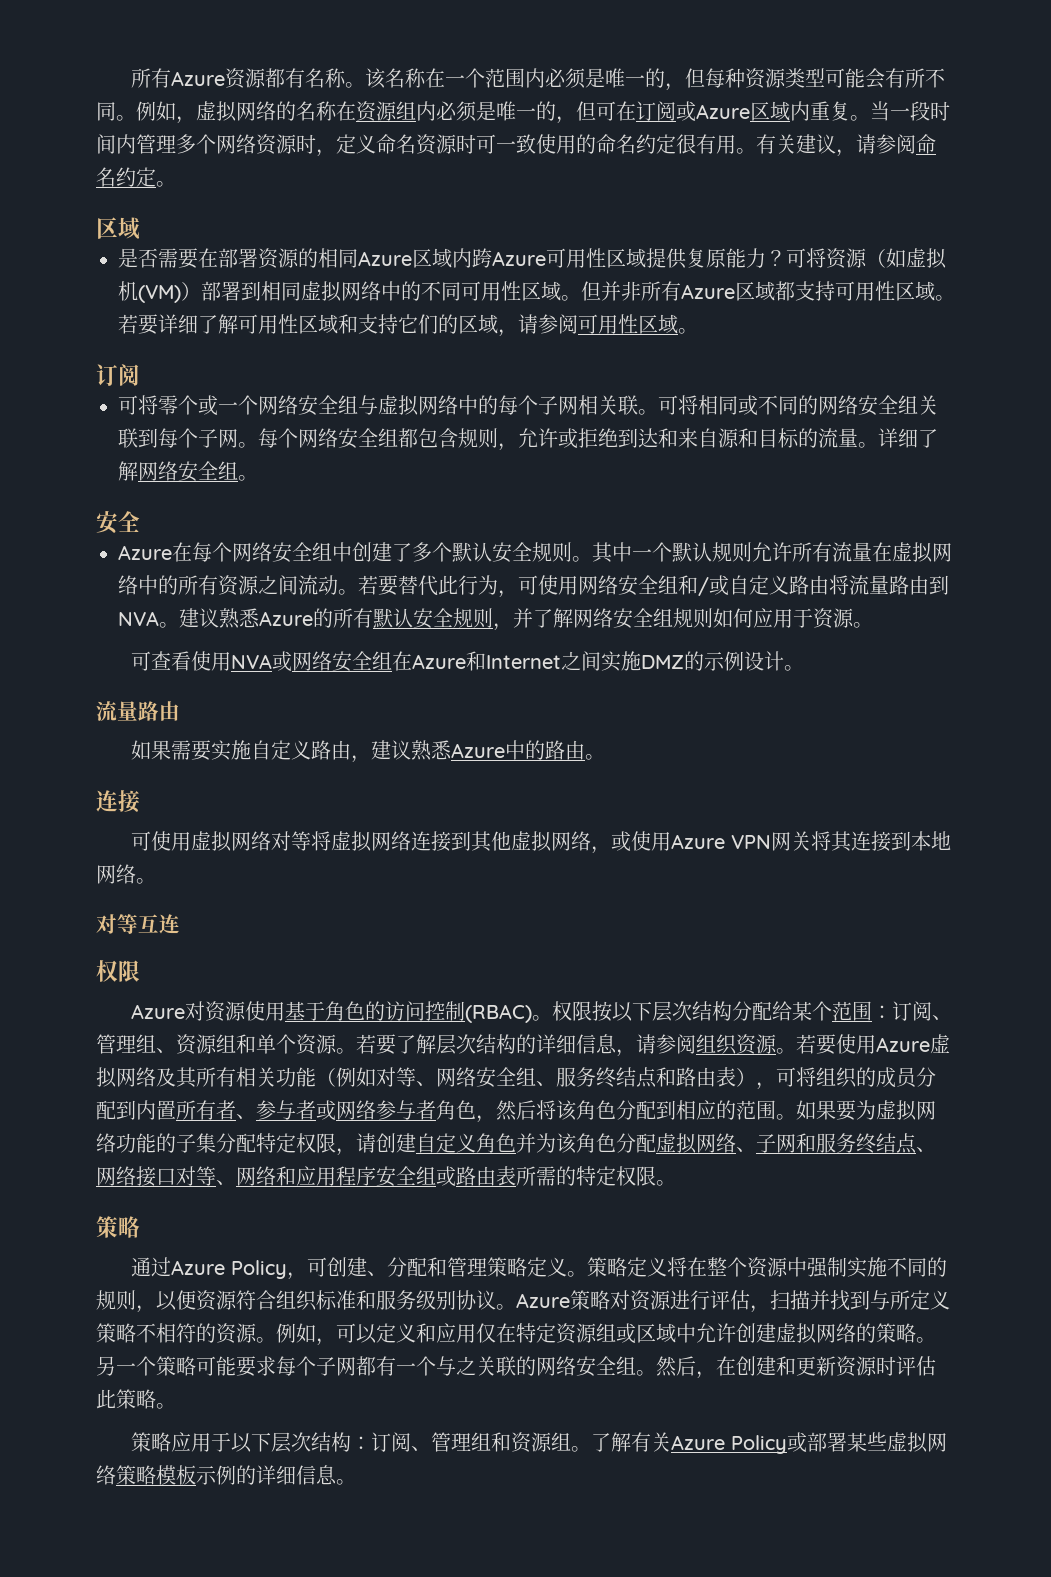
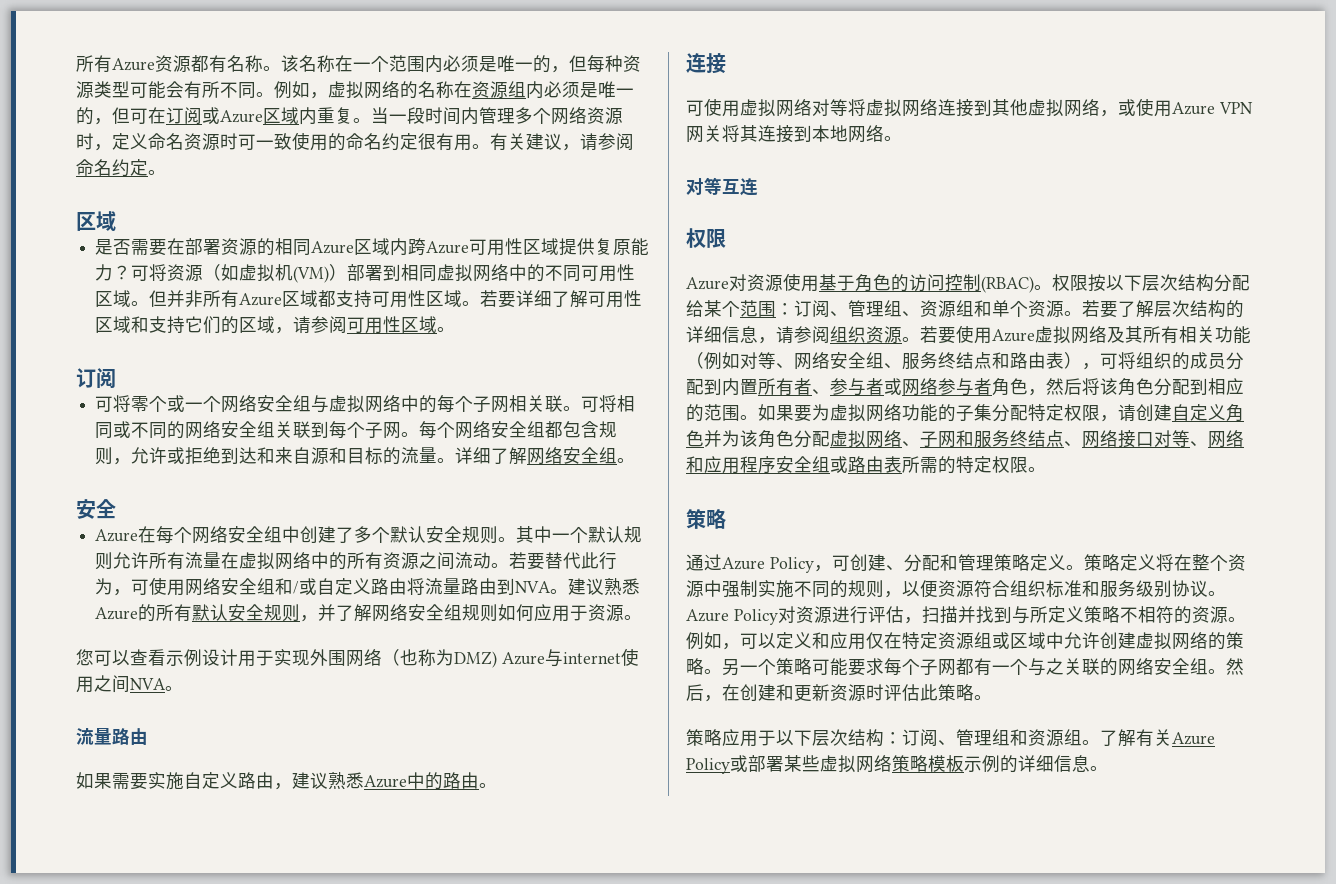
- 可查看使用NVA或网络安全组在Azure和Internet之间实施DMZ的示例设计。
+ 您可以查看示例设计用于实现外围网络（也称为DMZ) Azure与internet使用之间NVA。
- Azure策略对资源进行评估，扫描并找到与所定义策略不相符的资源。
+ Azure Policy对资源进行评估，扫描并找到与所定义策略不相符的资源。

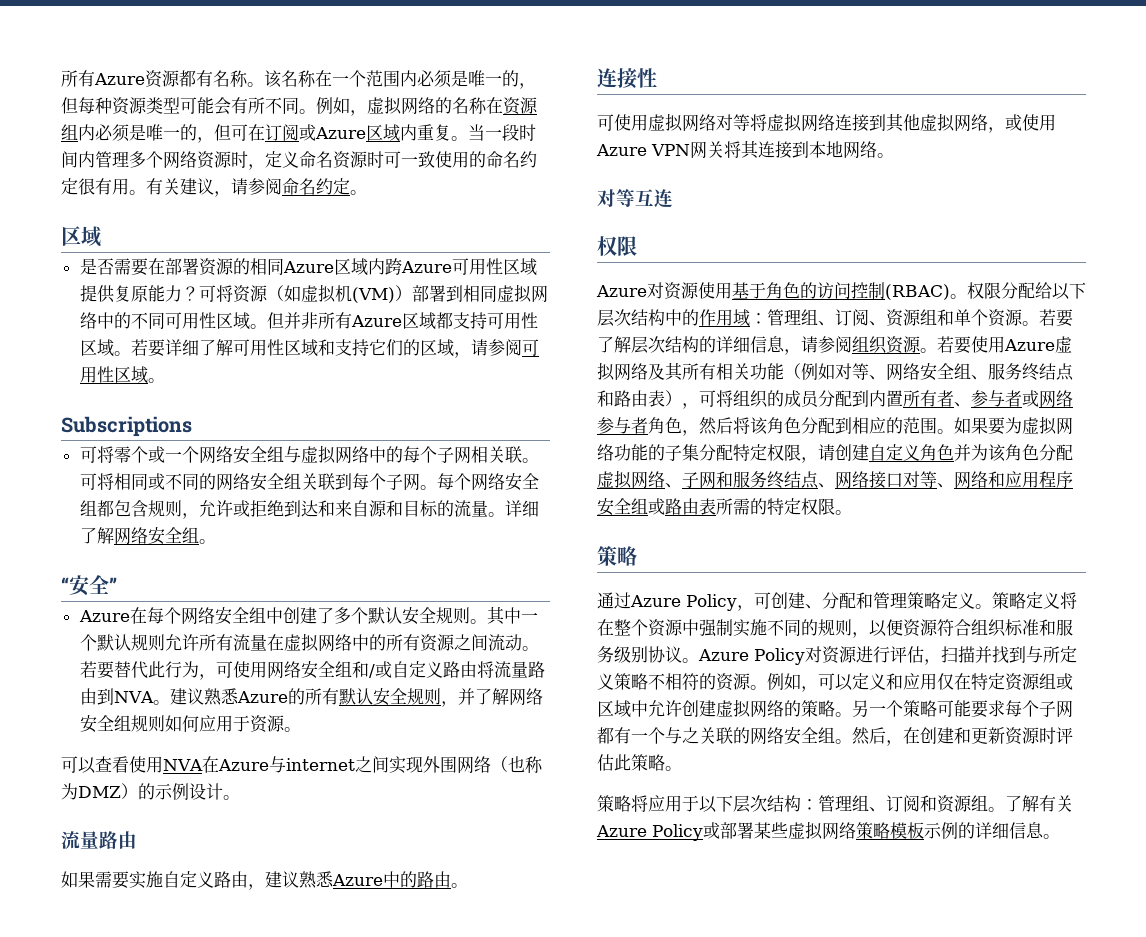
  若要详细了解可用性区域和支持它们的区域，请参阅可用性区域。
- 订阅
+ Subscriptions
  详细了解网络安全组。
- 安全
+ “安全”
- 您可以查看示例设计用于实现外围网络（也称为DMZ) Azure与internet使用之间NVA。
+ 可以查看使用NVA在Azure与internet之间实现外围网络（也称为DMZ）的示例设计。
  如果需要实施自定义路由，建议熟悉Azure中的路由。
- 连接
+ 连接性
- 权限按以下层次结构分配给某个范围：订阅、管理组、资源组和单个资源。
+ 权限分配给以下层次结构中的作用域：管理组、订阅、资源组和单个资源。
- 策略应用于以下层次结构：订阅、管理组和资源组。
+ 策略将应用于以下层次结构：管理组、订阅和资源组。

